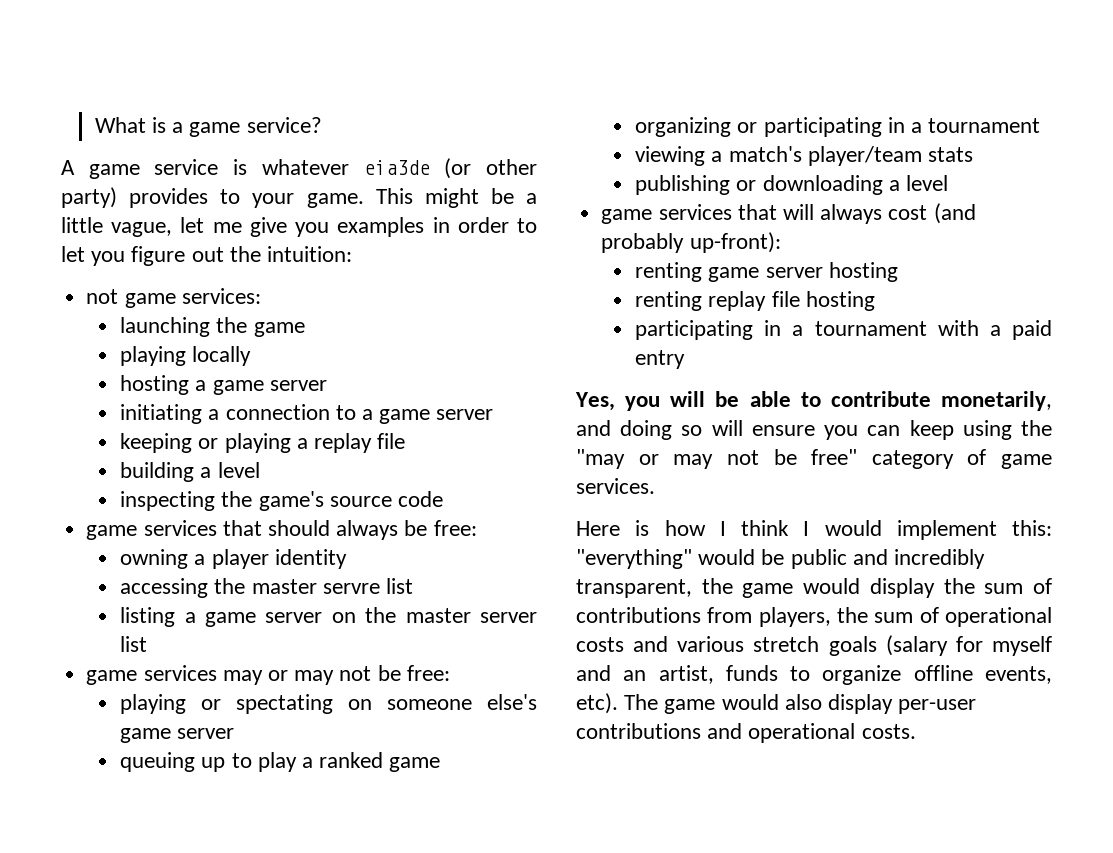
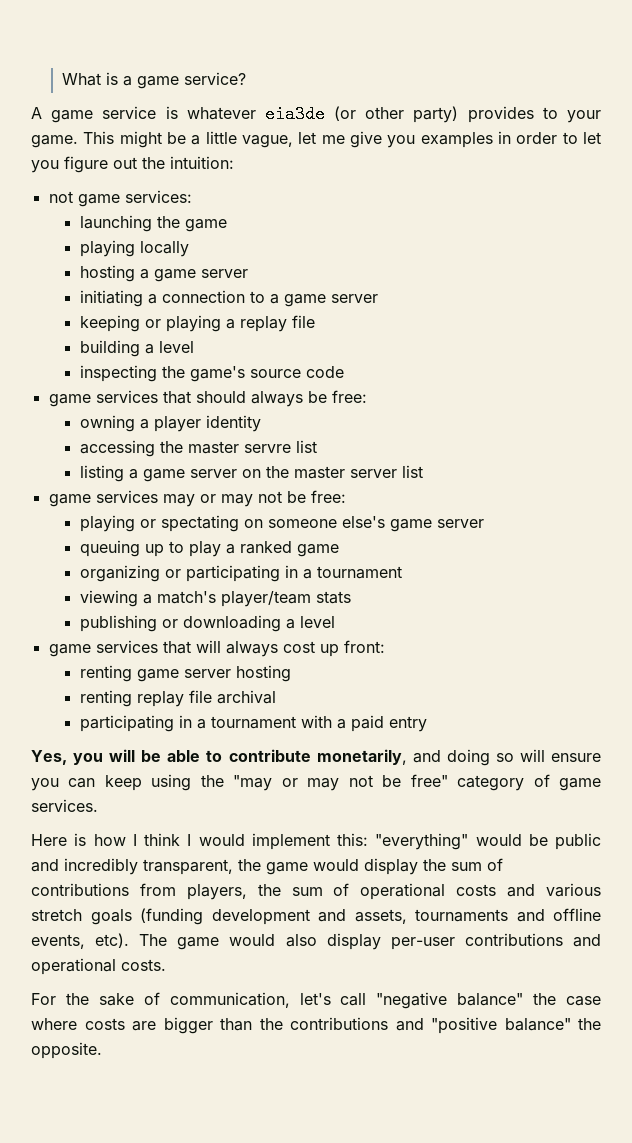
- game services that will always cost (and probably up-front):
+ game services that will always cost up front:
- renting replay file hosting
+ renting replay file archival
- Here is how I think I would implement this: "everything" would be public and incredibly transparent, the game would display the sum of contributions from players, the sum of operational costs and various stretch goals (salary for myself and an artist, funds to organize offline events, etc).
+ Here is how I think I would implement this: "everything" would be public and incredibly transparent, the game would display the sum of contributions from players, the sum of operational costs and various stretch goals (funding development and assets, tournaments and offline events, etc).
+ For the sake of communication, let's call "negative balance" the case where costs are bigger than the contributions and "positive balance" the opposite.

